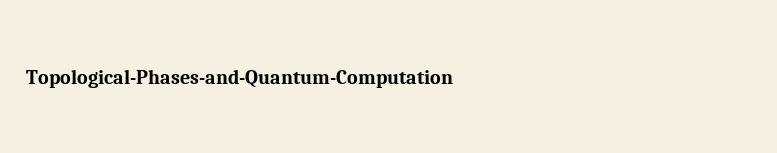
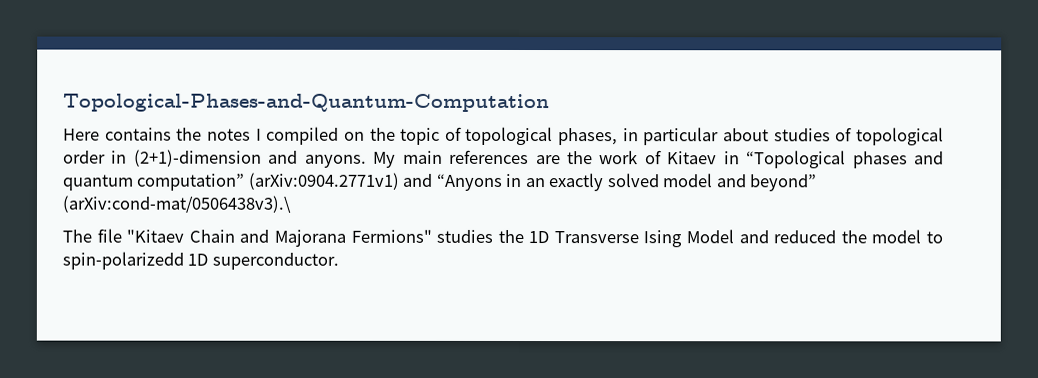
+ Here contains the notes I compiled on the topic of topological phases, in particular about studies of topological order in (2+1)-dimension and anyons. My main references are the work of Kitaev in “Topological phases and quantum computation” (arXiv:0904.2771v1) and “Anyons in an exactly solved model and beyond” (arXiv:cond-mat/0506438v3).\
+ The file "Kitaev Chain and Majorana Fermions" studies the 1D Transverse Ising Model and reduced the model to spin-polarizedd 1D superconductor.

